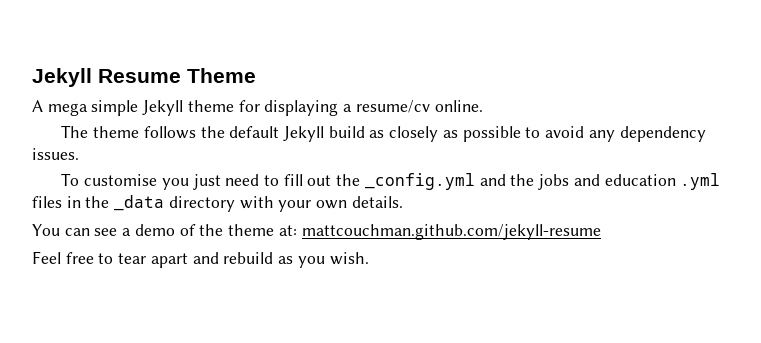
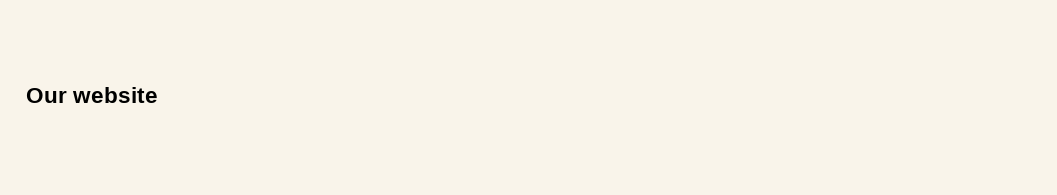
- Jekyll Resume Theme
- A mega simple Jekyll theme for displaying a resume/cv online.
- The theme follows the default Jekyll build as closely as possible to avoid any dependency issues.
- To customise you just need to fill out the _config.yml and the jobs and education .yml files in the _data directory with your own details.
- You can see a demo of the theme at: mattcouchman.github.com/jekyll-resume
- Feel free to tear apart and rebuild as you wish.
+ Our website

